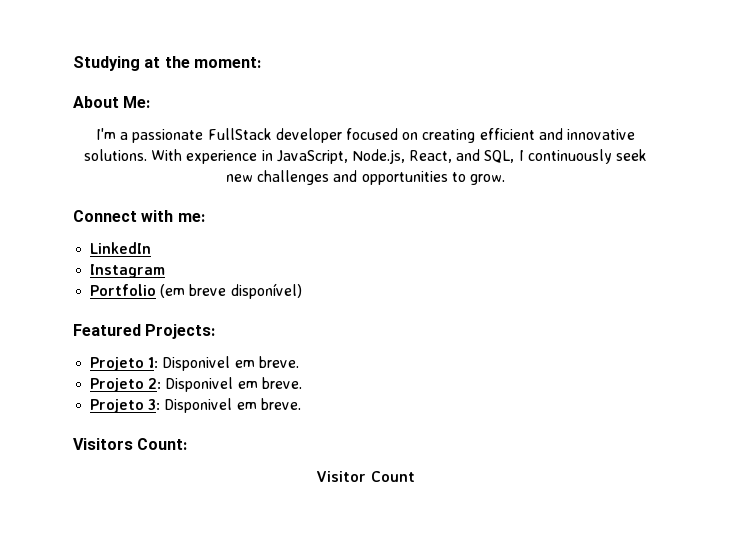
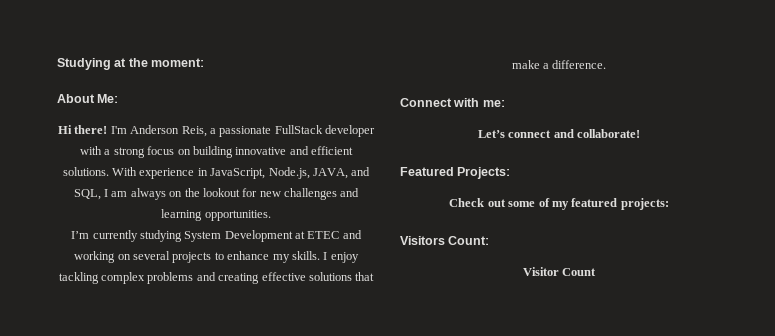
- I'm a passionate FullStack developer focused on creating efficient and innovative solutions.
+ Hi there! I'm Anderson Reis, a passionate FullStack developer with a strong focus on building innovative and efficient solutions.
- With experience in JavaScript, Node.js, React, and SQL, I continuously seek new challenges and opportunities to grow.
+ With experience in JavaScript, Node.js, JAVA, and SQL, I am always on the lookout for new challenges and learning opportunities.
+ I’m currently studying System Development at ETEC and working on several projects to enhance my skills. I enjoy tackling complex problems and creating effective solutions that make a difference.
  Connect with me:
- LinkedIn
- Instagram
- Portfolio (em breve disponível)
+ Let’s connect and collaborate!
  Featured Projects:
- Projeto 1: Disponivel em breve.
- Projeto 2: Disponivel em breve.
- Projeto 3: Disponivel em breve.
+ Check out some of my featured projects:

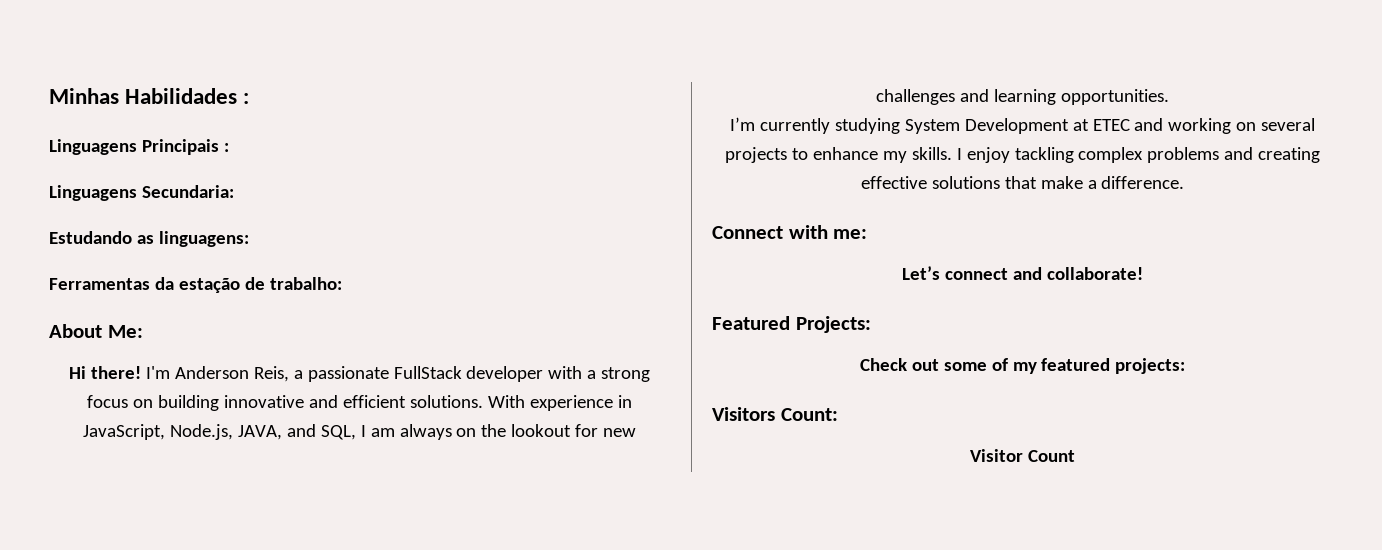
- Studying at the moment:
+ Minhas Habilidades :
+ Linguagens Principais :
+ Linguagens Secundaria:
+ Estudando as linguagens:
+ Ferramentas da estação de trabalho:

